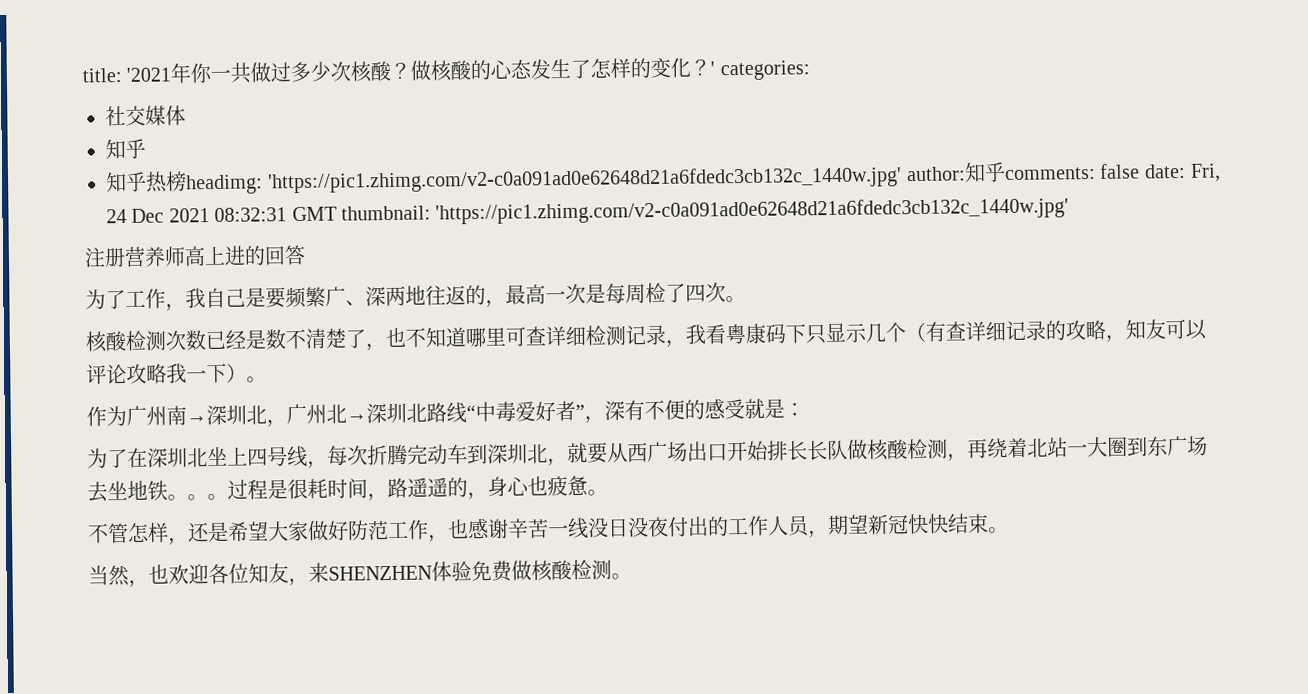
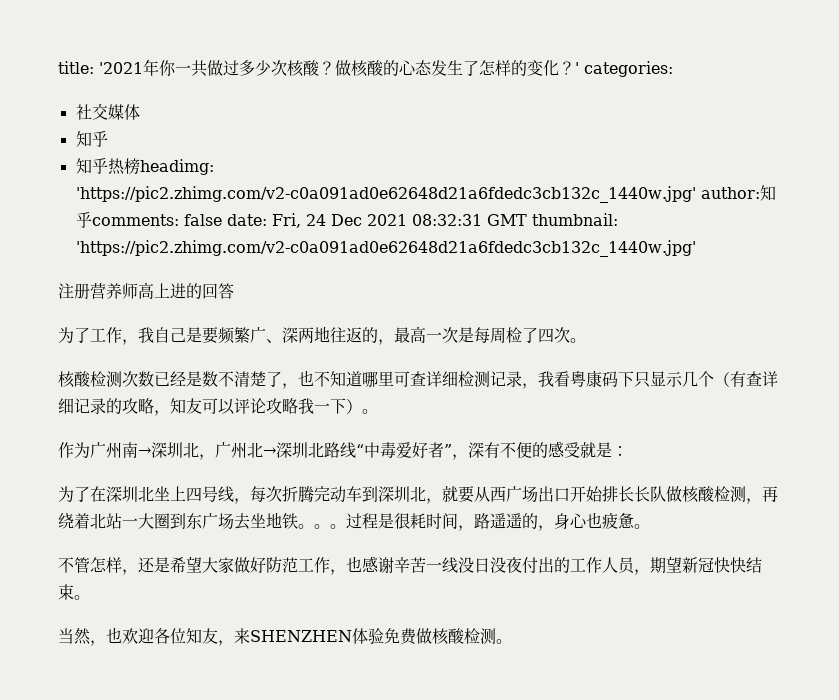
- 知乎热榜headimg: 'https://pic1.zhimg.com/v2-c0a091ad0e62648d21a6fdedc3cb132c_1440w.jpg' author:知乎comments: false date: Fri, 24 Dec 2021 08:32:31 GMT thumbnail: 'https://pic1.zhimg.com/v2-c0a091ad0e62648d21a6fdedc3cb132c_1440w.jpg'
+ 知乎热榜headimg: 'https://pic2.zhimg.com/v2-c0a091ad0e62648d21a6fdedc3cb132c_1440w.jpg' author:知乎comments: false date: Fri, 24 Dec 2021 08:32:31 GMT thumbnail: 'https://pic2.zhimg.com/v2-c0a091ad0e62648d21a6fdedc3cb132c_1440w.jpg'

